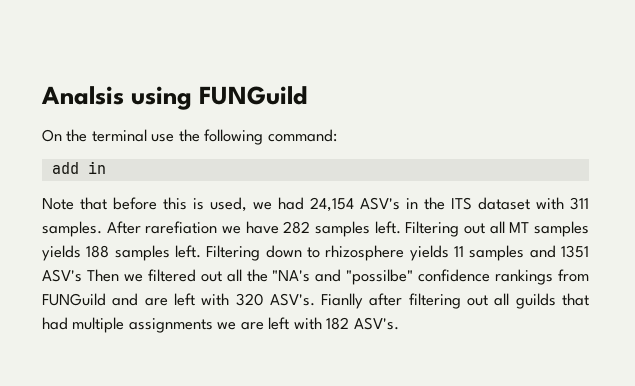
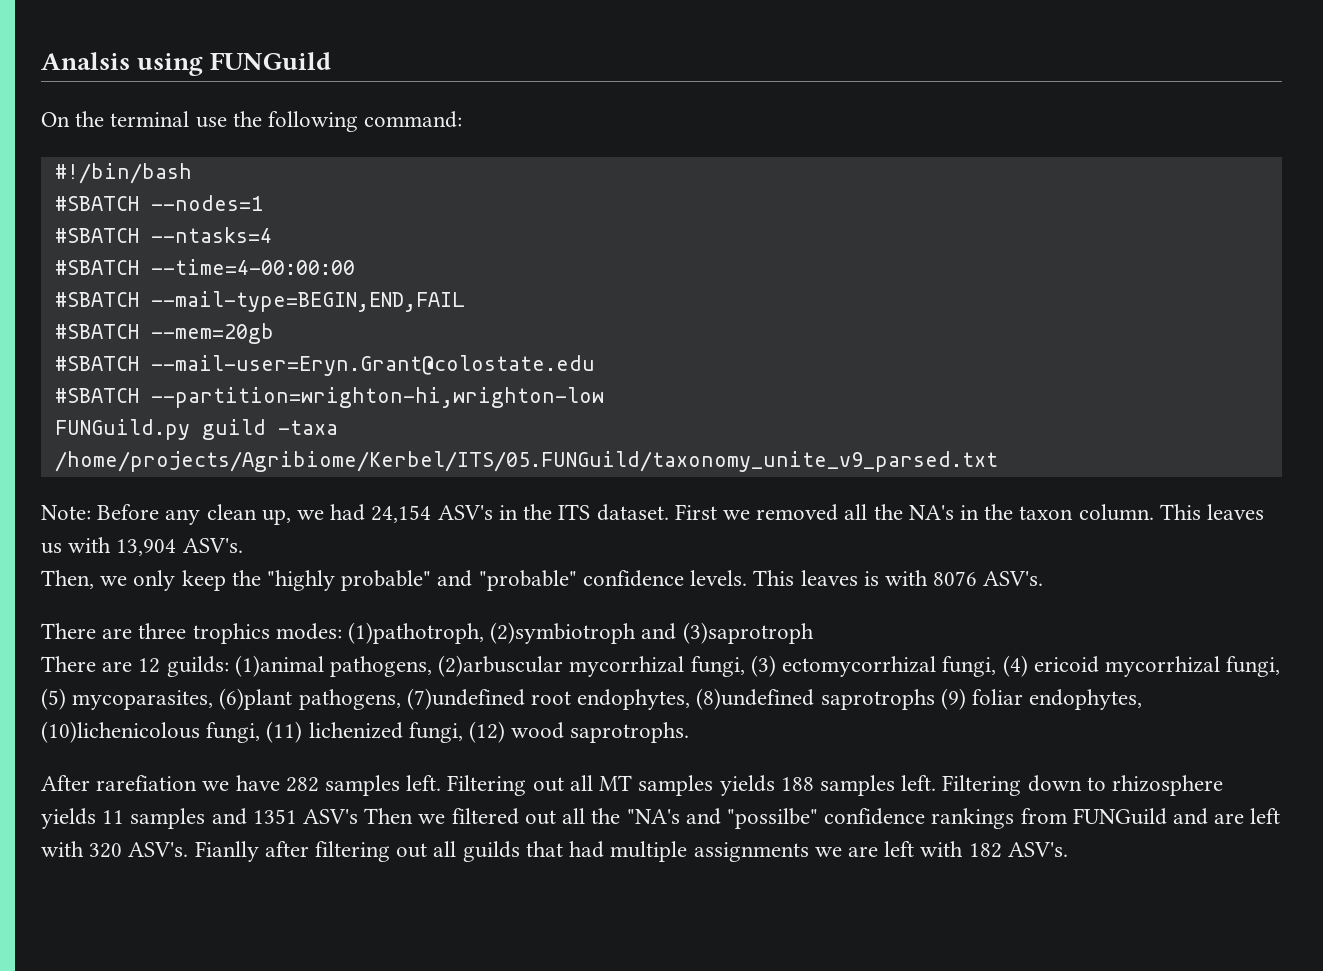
- add in
- Note that before this is used, we had 24,154 ASV's in the ITS dataset with 311 samples. After rarefiation we have 282 samples left.
+ #!/bin/bash
+ #SBATCH --nodes=1
+ #SBATCH --ntasks=4
+ #SBATCH --time=4-00:00:00
+ #SBATCH --mail-type=BEGIN,END,FAIL
+ #SBATCH --mem=20gb
+ #SBATCH --mail-user=Eryn.Grant@colostate.edu
+ #SBATCH --partition=wrighton-hi,wrighton-low
+ FUNGuild.py guild -taxa /home/projects/Agribiome/Kerbel/ITS/05.FUNGuild/taxonomy_unite_v9_parsed.txt
+ Note: Before any clean up, we had 24,154 ASV's in the ITS dataset. First we removed all the NA's in the taxon column. This leaves us with 13,904 ASV's.
+ Then, we only keep the "highly probable" and "probable" confidence levels. This leaves is with 8076 ASV's.
+ There are three trophics modes: (1)pathotroph, (2)symbiotroph and (3)saprotroph
+ There are 12 guilds: (1)animal pathogens, (2)arbuscular mycorrhizal fungi, (3) ectomycorrhizal fungi, (4) ericoid mycorrhizal fungi, (5) mycoparasites, (6)plant pathogens, (7)undefined root endophytes, (8)undefined saprotrophs (9) foliar endophytes, (10)lichenicolous fungi, (11) lichenized fungi, (12) wood saprotrophs.
+ After rarefiation we have 282 samples left.

